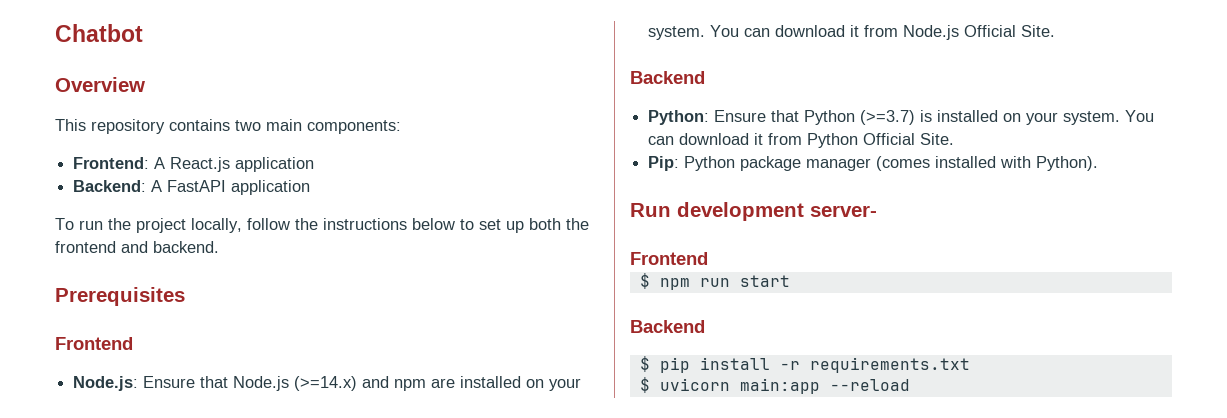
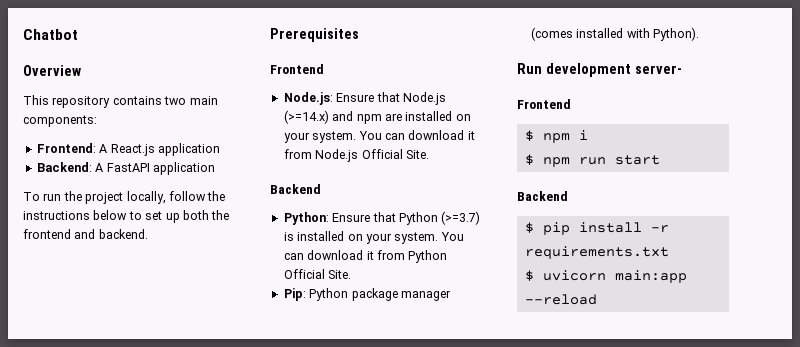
+ $ npm i

